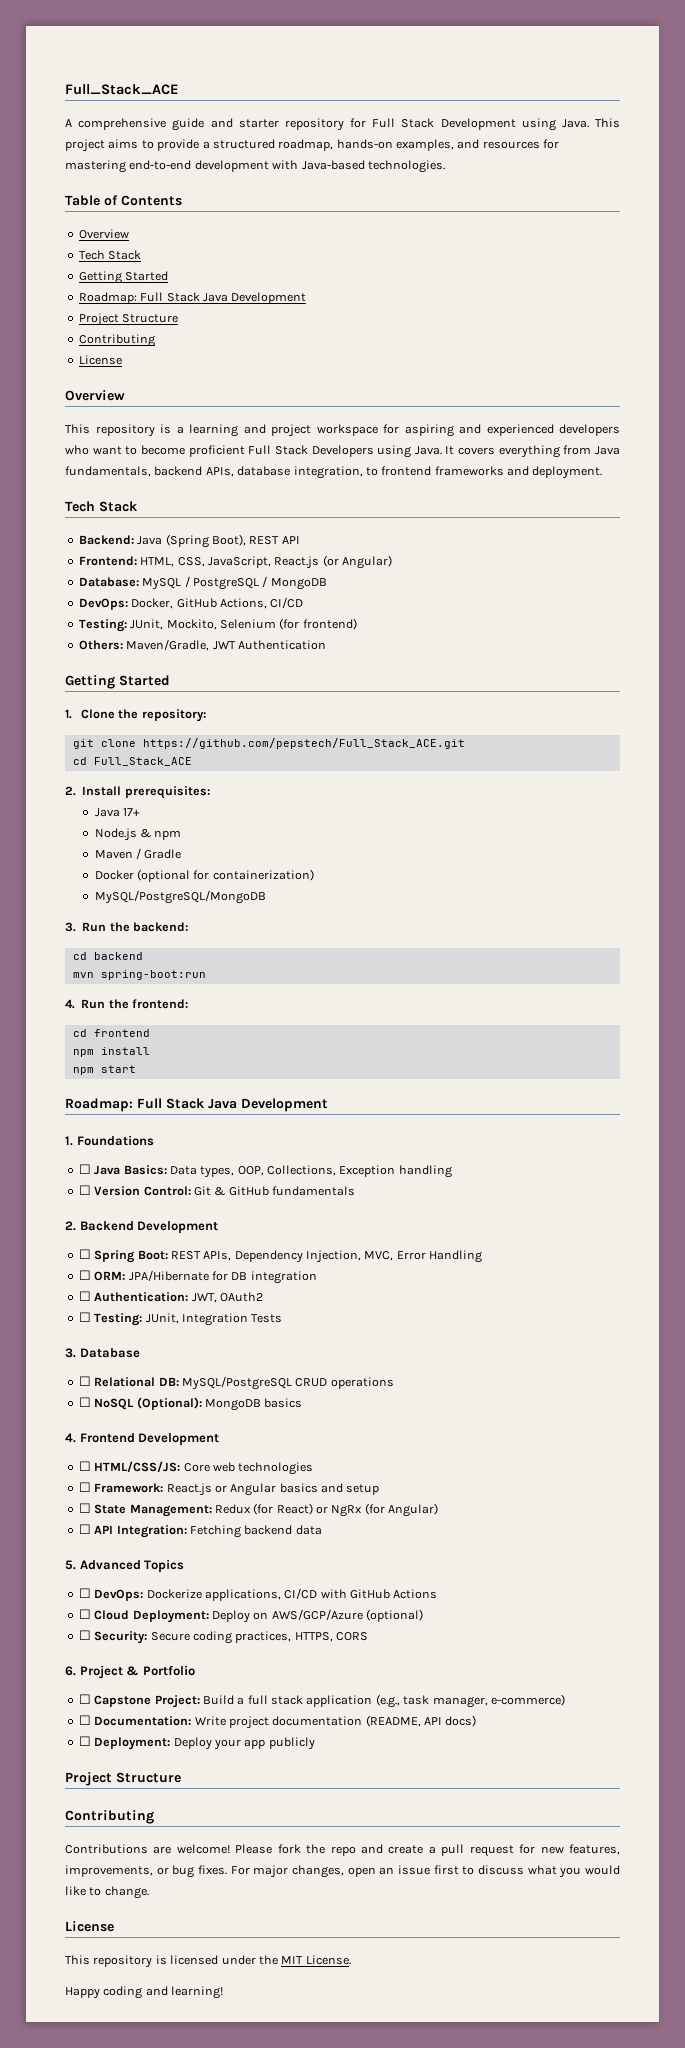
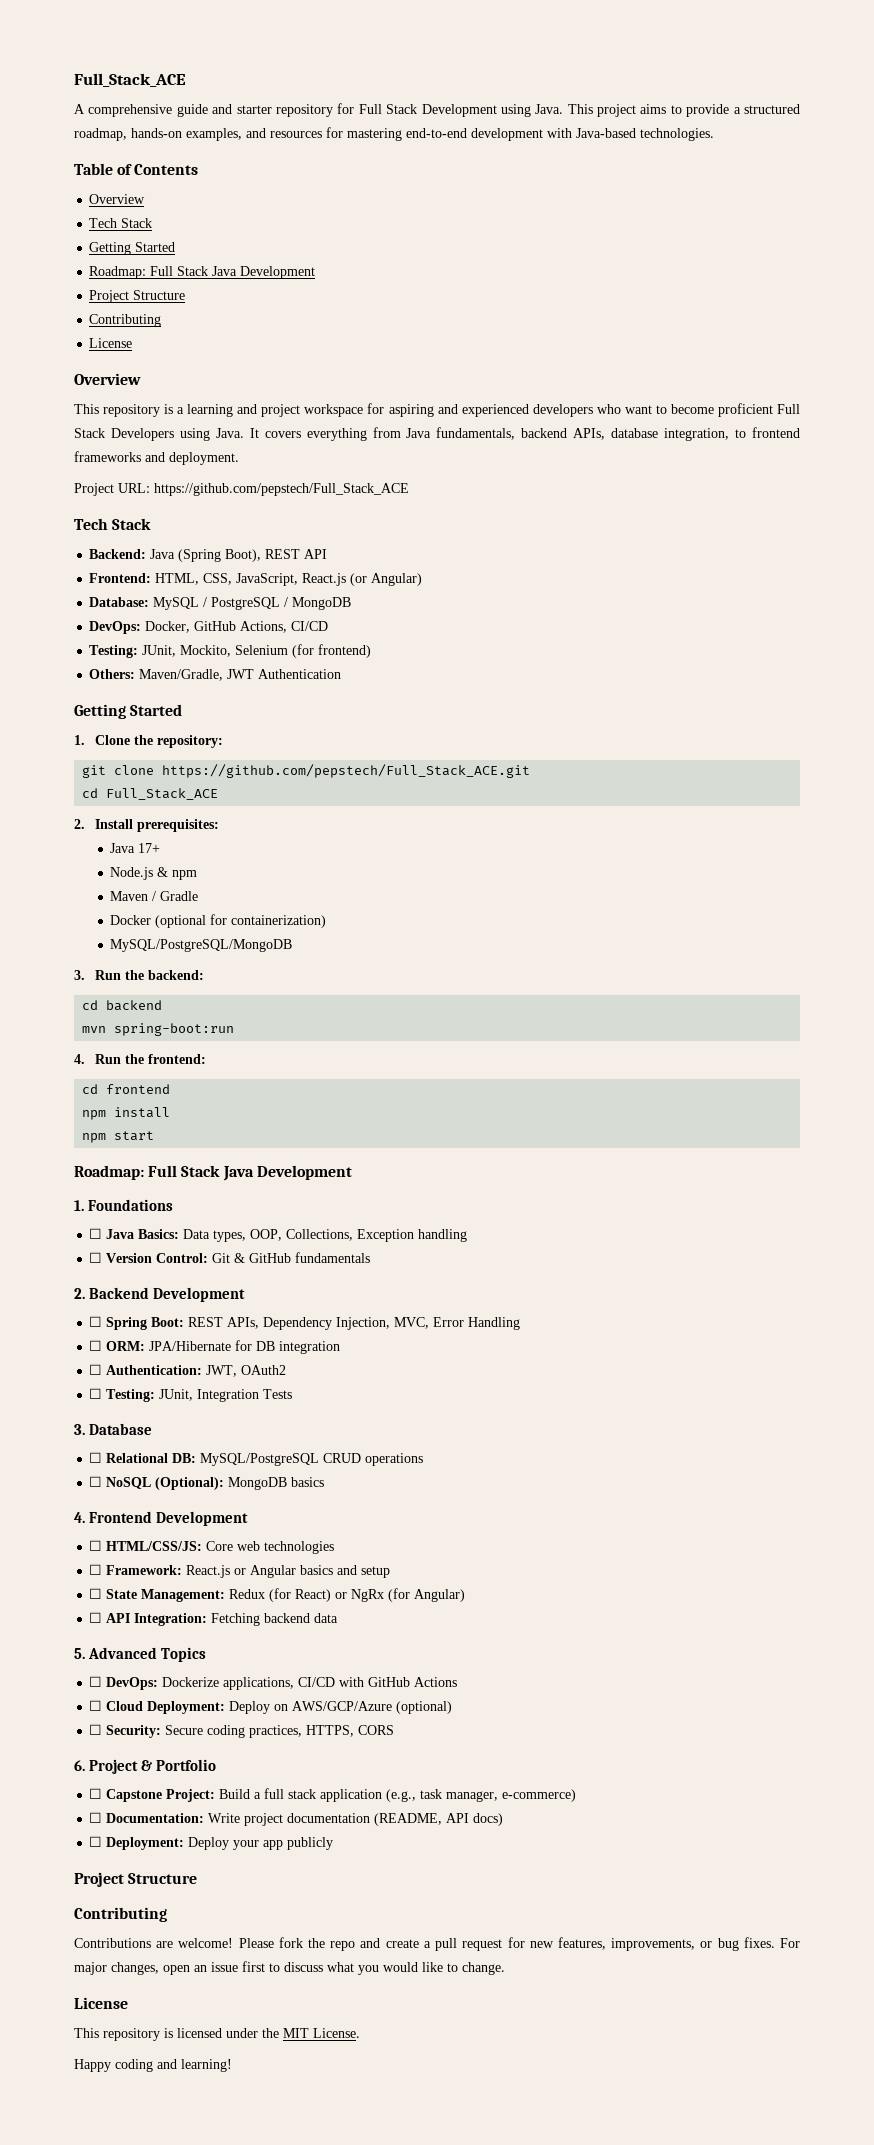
+ Project URL: https://github.com/pepstech/Full_Stack_ACE

